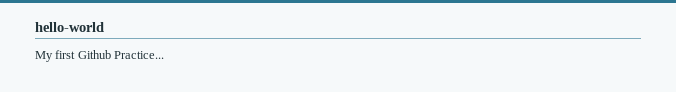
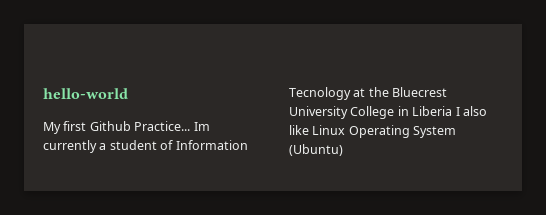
+ Im currently a student of Information Tecnology at the Bluecrest University College in Liberia I also like Linux Operating System (Ubuntu)

